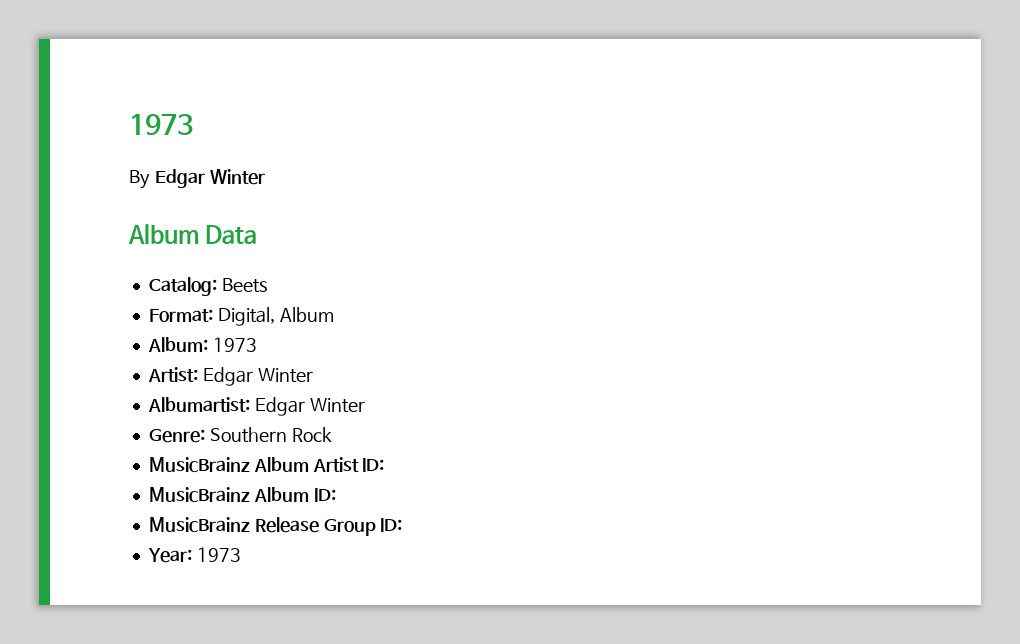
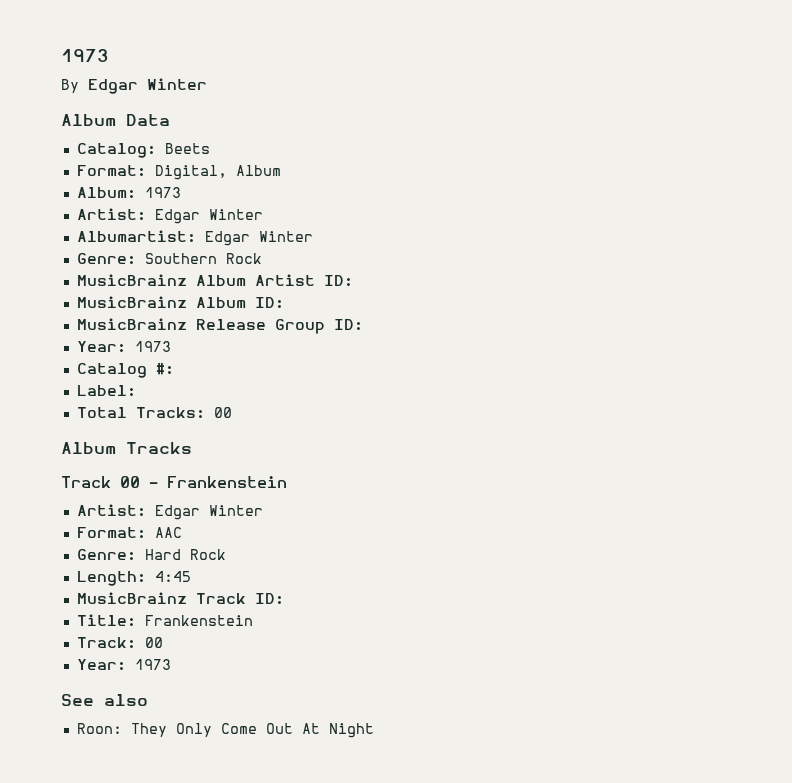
+ Catalog #:
+ Label:
+ Total Tracks: 00
+ Album Tracks
+ Track 00 - Frankenstein
+ Artist: Edgar Winter
+ Format: AAC
+ Genre: Hard Rock
+ Length: 4:45
+ MusicBrainz Track ID:
+ Title: Frankenstein
+ Track: 00
+ Year: 1973
+ See also
+ Roon: They Only Come Out At Night

